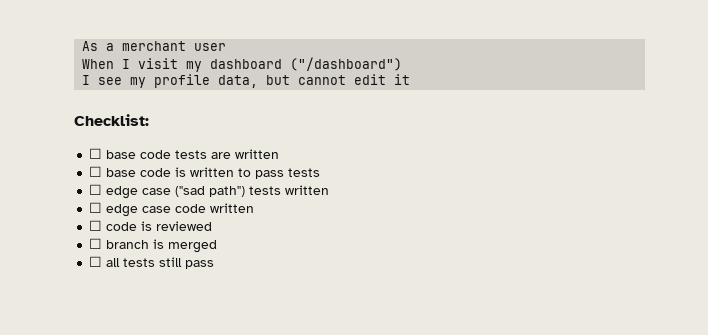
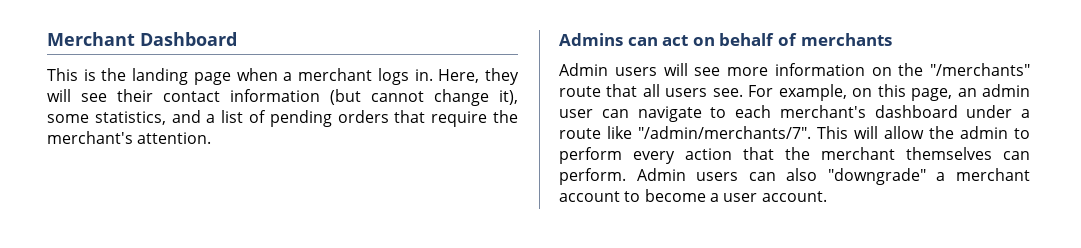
- As a merchant user
- When I visit my dashboard ("/dashboard")
- I see my profile data, but cannot edit it
- Checklist:
- ☐ base code tests are written
- ☐ base code is written to pass tests
- ☐ edge case ("sad path") tests written
- ☐ edge case code written
- ☐ code is reviewed
- ☐ branch is merged
- ☐ all tests still pass
+ Merchant Dashboard
+ This is the landing page when a merchant logs in. Here, they will see their contact information (but cannot change it), some statistics, and a list of pending orders that require the merchant's attention.
+ Admins can act on behalf of merchants
+ Admin users will see more information on the "/merchants" route that all users see. For example, on this page, an admin user can navigate to each merchant's dashboard under a route like "/admin/merchants/7". This will allow the admin to perform every action that the merchant themselves can perform. Admin users can also "downgrade" a merchant account to become a user account.

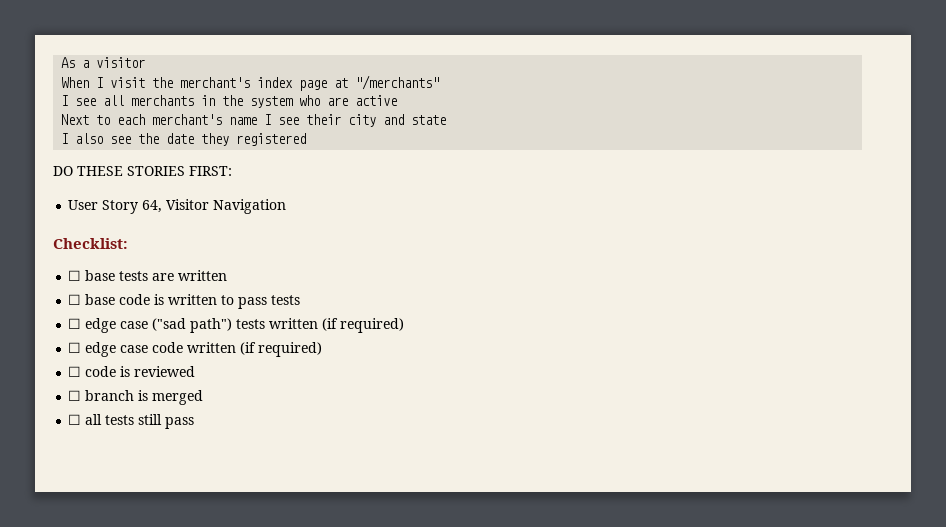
- Merchant Dashboard
- This is the landing page when a merchant logs in. Here, they will see their contact information (but cannot change it), some statistics, and a list of pending orders that require the merchant's attention.
- Admins can act on behalf of merchants
- Admin users will see more information on the "/merchants" route that all users see. For example, on this page, an admin user can navigate to each merchant's dashboard under a route like "/admin/merchants/7". This will allow the admin to perform every action that the merchant themselves can perform. Admin users can also "downgrade" a merchant account to become a user account.
+ As a visitor
+ When I visit the merchant's index page at "/merchants"
+ I see all merchants in the system who are active
+ Next to each merchant's name I see their city and state
+ I also see the date they registered
+ DO THESE STORIES FIRST:
+ User Story 64, Visitor Navigation
+ Checklist:
+ ☐ base tests are written
+ ☐ base code is written to pass tests
+ ☐ edge case ("sad path") tests written (if required)
+ ☐ edge case code written (if required)
+ ☐ code is reviewed
+ ☐ branch is merged
+ ☐ all tests still pass

